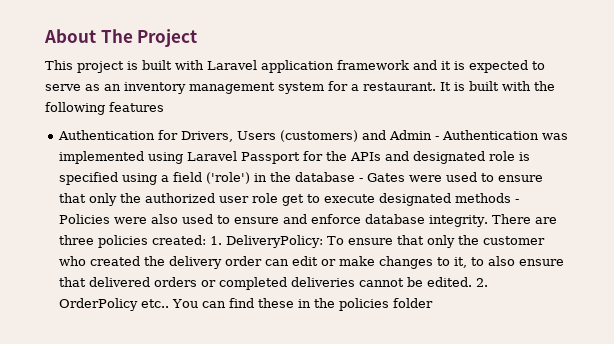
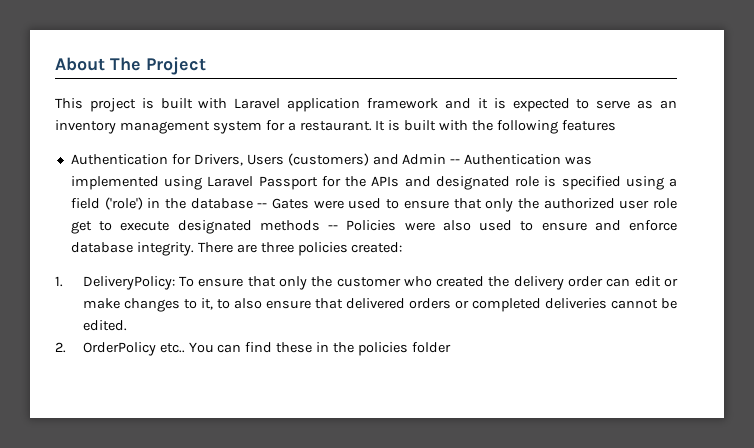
- Authentication for Drivers, Users (customers) and Admin - Authentication was implemented using Laravel Passport for the APIs and designated role is specified using a field ('role') in the database - Gates were used to ensure that only the authorized user role get to execute designated methods - Policies were also used to ensure and enforce database integrity.
+ Authentication for Drivers, Users (customers) and Admin -- Authentication was implemented using Laravel Passport for the APIs and designated role is specified using a field ('role') in the database -- Gates were used to ensure that only the authorized user role get to execute designated methods -- Policies were also used to ensure and enforce database integrity.
- There are three policies created: 1. DeliveryPolicy: To ensure that only the customer who created the delivery order can edit or make changes to it, to also ensure that delivered orders or completed deliveries cannot be edited. 2. OrderPolicy etc..
+ There are three policies created:
+ 1. DeliveryPolicy: To ensure that only the customer who created the delivery order can edit or make changes to it, to also ensure that delivered orders or completed deliveries cannot be edited.
+ 2. OrderPolicy etc..

